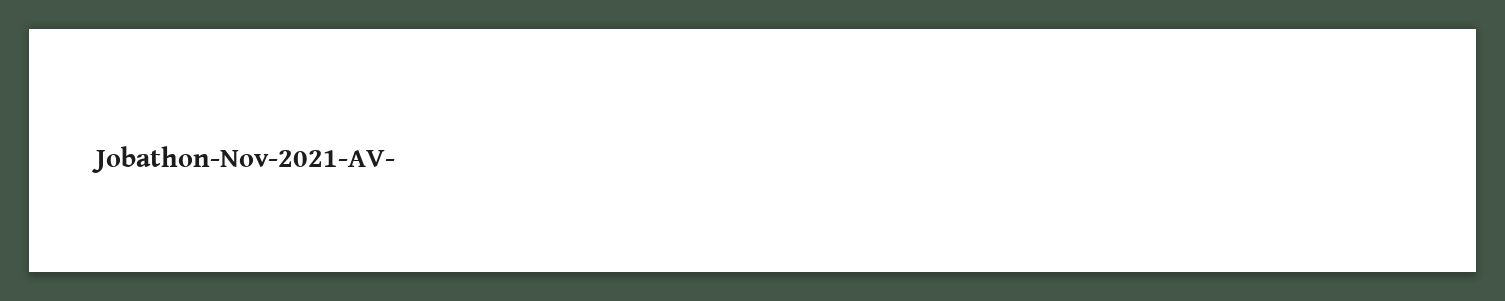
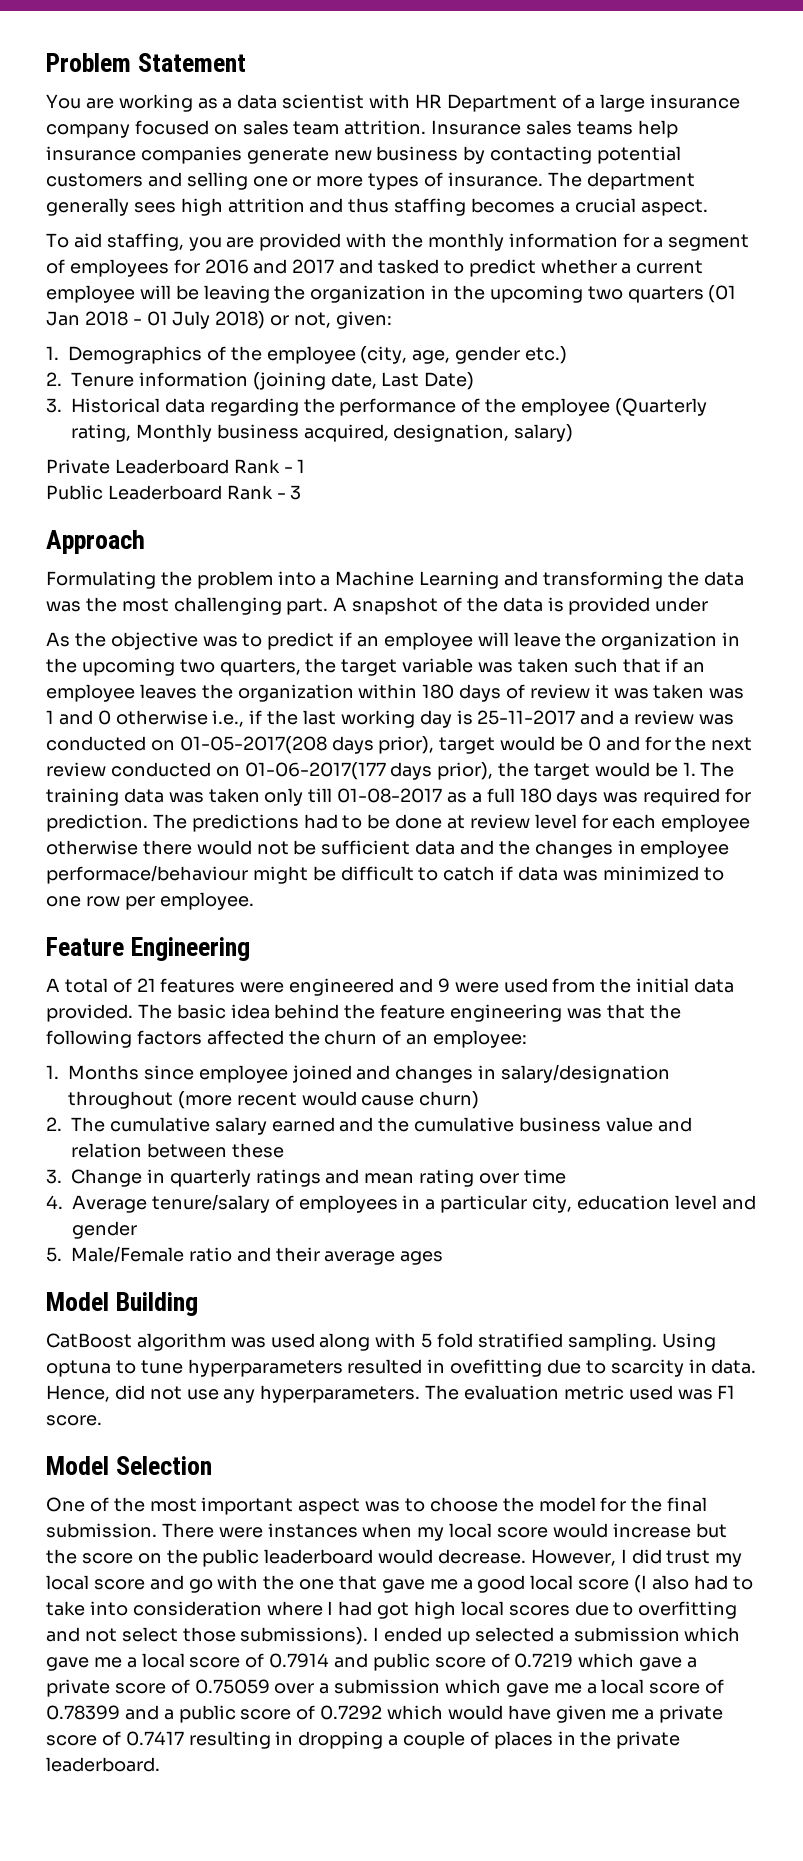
- Jobathon-Nov-2021-AV-
+ Problem Statement
+ You are working as a data scientist with HR Department of a large insurance company focused on sales team attrition. Insurance sales teams help insurance companies generate new business by contacting potential customers and selling one or more types of insurance. The department generally sees high attrition and thus staffing becomes a crucial aspect.
+ To aid staffing, you are provided with the monthly information for a segment of employees for 2016 and 2017 and tasked to predict whether a current employee will be leaving the organization in the upcoming two quarters (01 Jan 2018 - 01 July 2018) or not, given:
+ 1. Demographics of the employee (city, age, gender etc.)
+ 2. Tenure information (joining date, Last Date)
+ 3. Historical data regarding the performance of the employee (Quarterly rating, Monthly business acquired, designation, salary)
+ Private Leaderboard Rank - 1
+ Public Leaderboard Rank - 3
+ Approach
+ Formulating the problem into a Machine Learning and transforming the data was the most challenging part. A snapshot of the data is provided under
+ As the objective was to predict if an employee will leave the organization in the upcoming two quarters, the target variable was taken such that if an employee leaves the organization within 180 days of review it was taken was 1 and 0 otherwise i.e., if the last working day is 25-11-2017 and a review was conducted on 01-05-2017(208 days prior), target would be 0 and for the next review conducted on 01-06-2017(177 days prior), the target would be 1. The training data was taken only till 01-08-2017 as a full 180 days was required for prediction. The predictions had to be done at review level for each employee otherwise there would not be sufficient data and the changes in employee performace/behaviour might be difficult to catch if data was minimized to one row per employee.
+ Feature Engineering
+ A total of 21 features were engineered and 9 were used from the initial data provided. The basic idea behind the feature engineering was that the following factors affected the churn of an employee:
+ 1. Months since employee joined and changes in salary/designation throughout (more recent would cause churn)
+ 2. The cumulative salary earned and the cumulative business value and relation between these
+ 3. Change in quarterly ratings and mean rating over time
+ 4. Average tenure/salary of employees in a particular city, education level and gender
+ 5. Male/Female ratio and their average ages
+ Model Building
+ CatBoost algorithm was used along with 5 fold stratified sampling. Using optuna to tune hyperparameters resulted in ovefitting due to scarcity in data. Hence, did not use any hyperparameters. The evaluation metric used was F1 score.
+ Model Selection
+ One of the most important aspect was to choose the model for the final submission. There were instances when my local score would increase but the score on the public leaderboard would decrease. However, I did trust my local score and go with the one that gave me a good local score (I also had to take into consideration where I had got high local scores due to overfitting and not select those submissions). I ended up selected a submission which gave me a local score of 0.7914 and public score of 0.7219 which gave a private score of 0.75059 over a submission which gave me a local score of 0.78399 and a public score of 0.7292 which would have given me a private score of 0.7417 resulting in dropping a couple of places in the private leaderboard.

